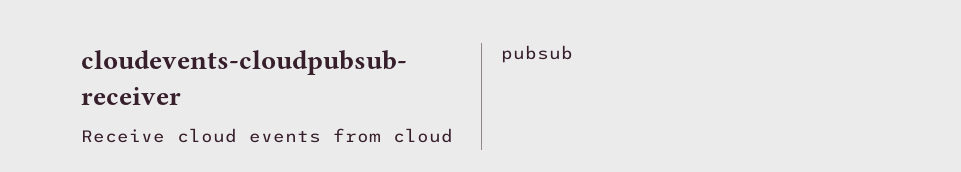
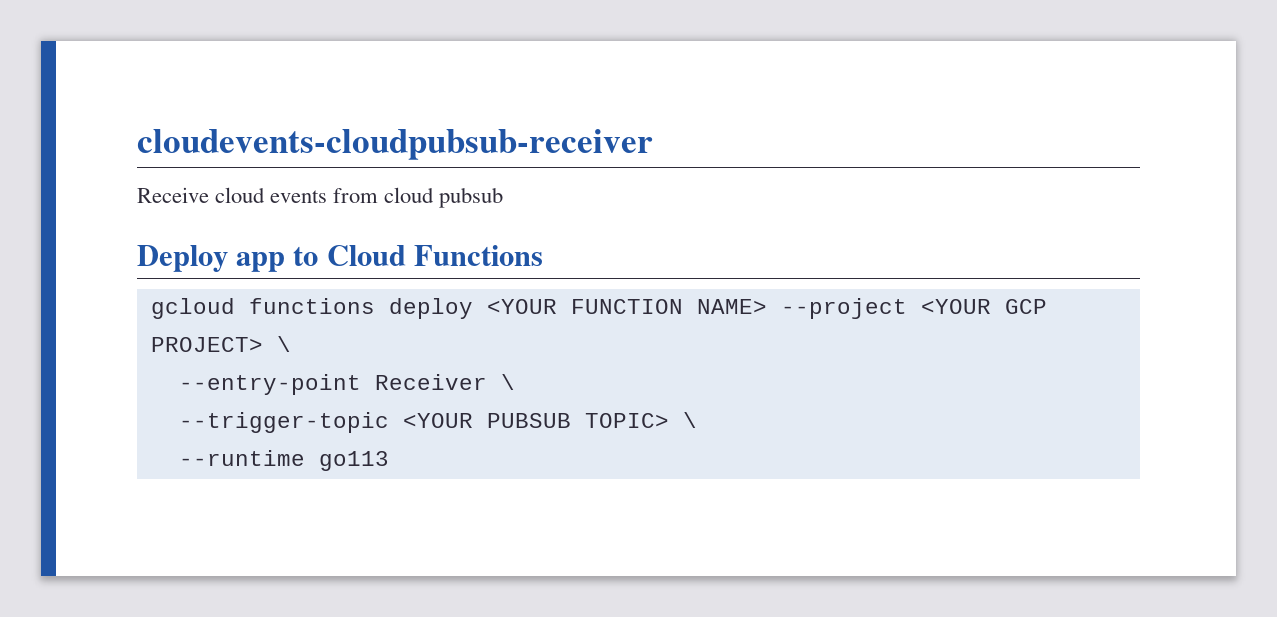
+ Deploy app to Cloud Functions
+ gcloud functions deploy <YOUR FUNCTION NAME> --project <YOUR GCP PROJECT> \
+ --entry-point Receiver \
+ --trigger-topic <YOUR PUBSUB TOPIC> \
+ --runtime go113

